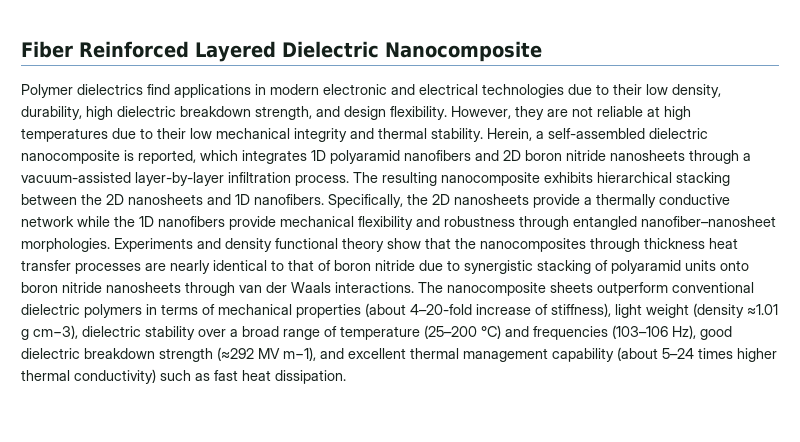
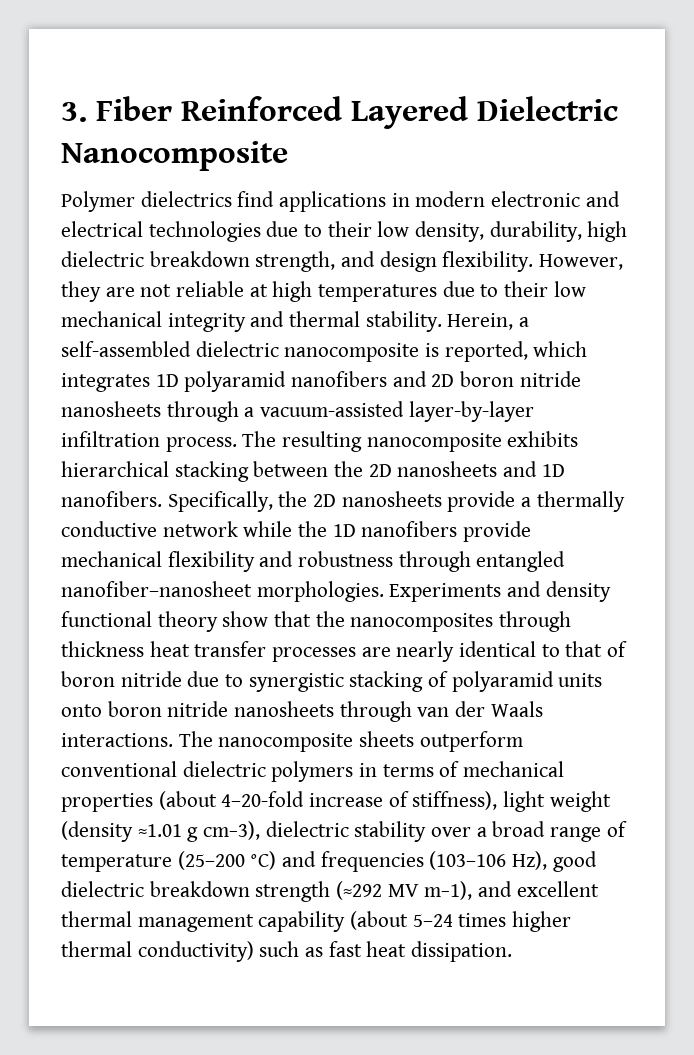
- Fiber Reinforced Layered Dielectric Nanocomposite
+ 3. Fiber Reinforced Layered Dielectric Nanocomposite

